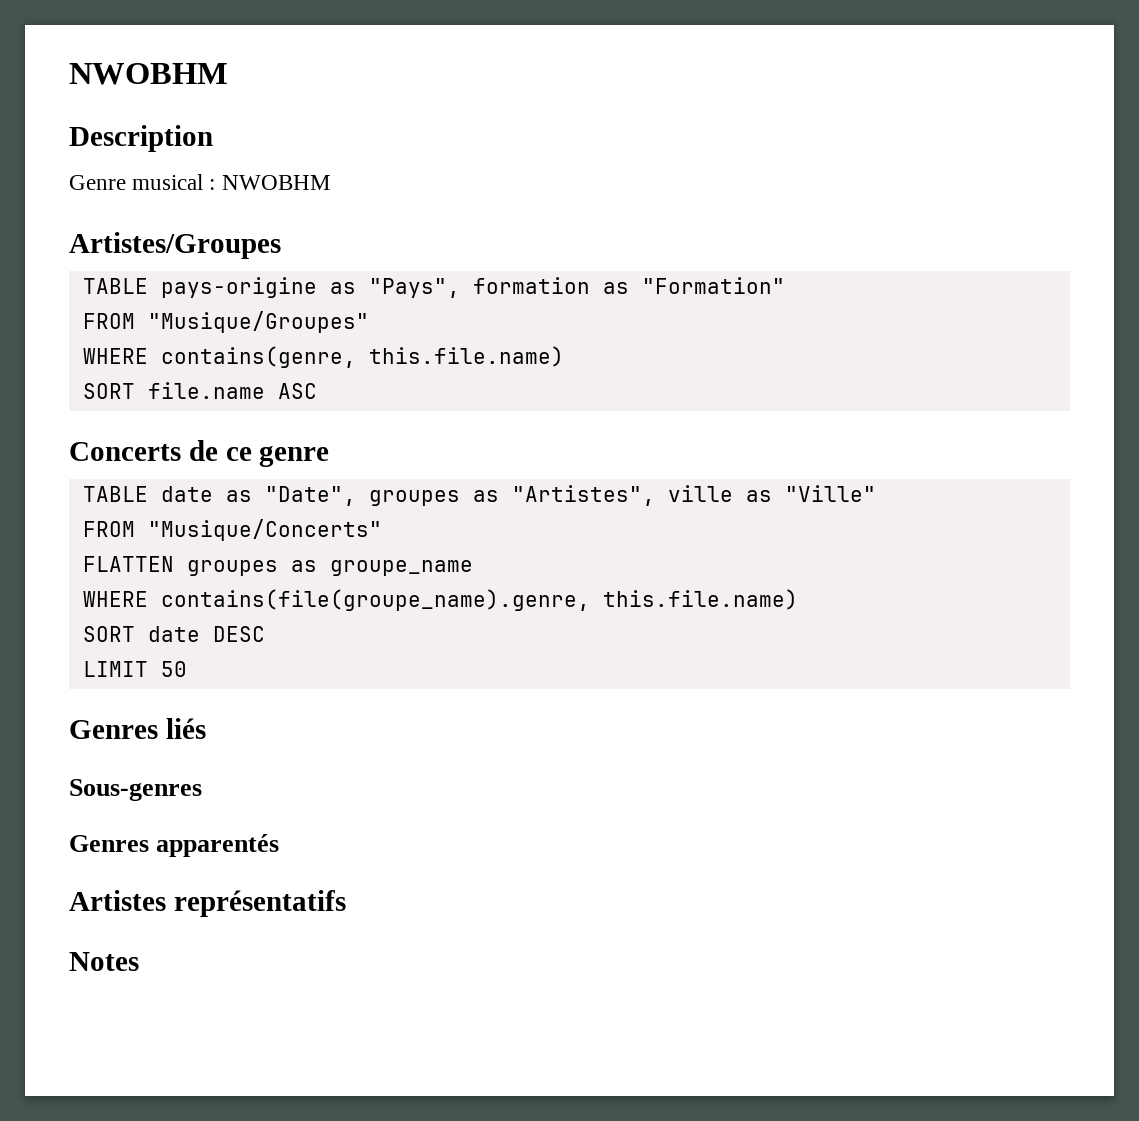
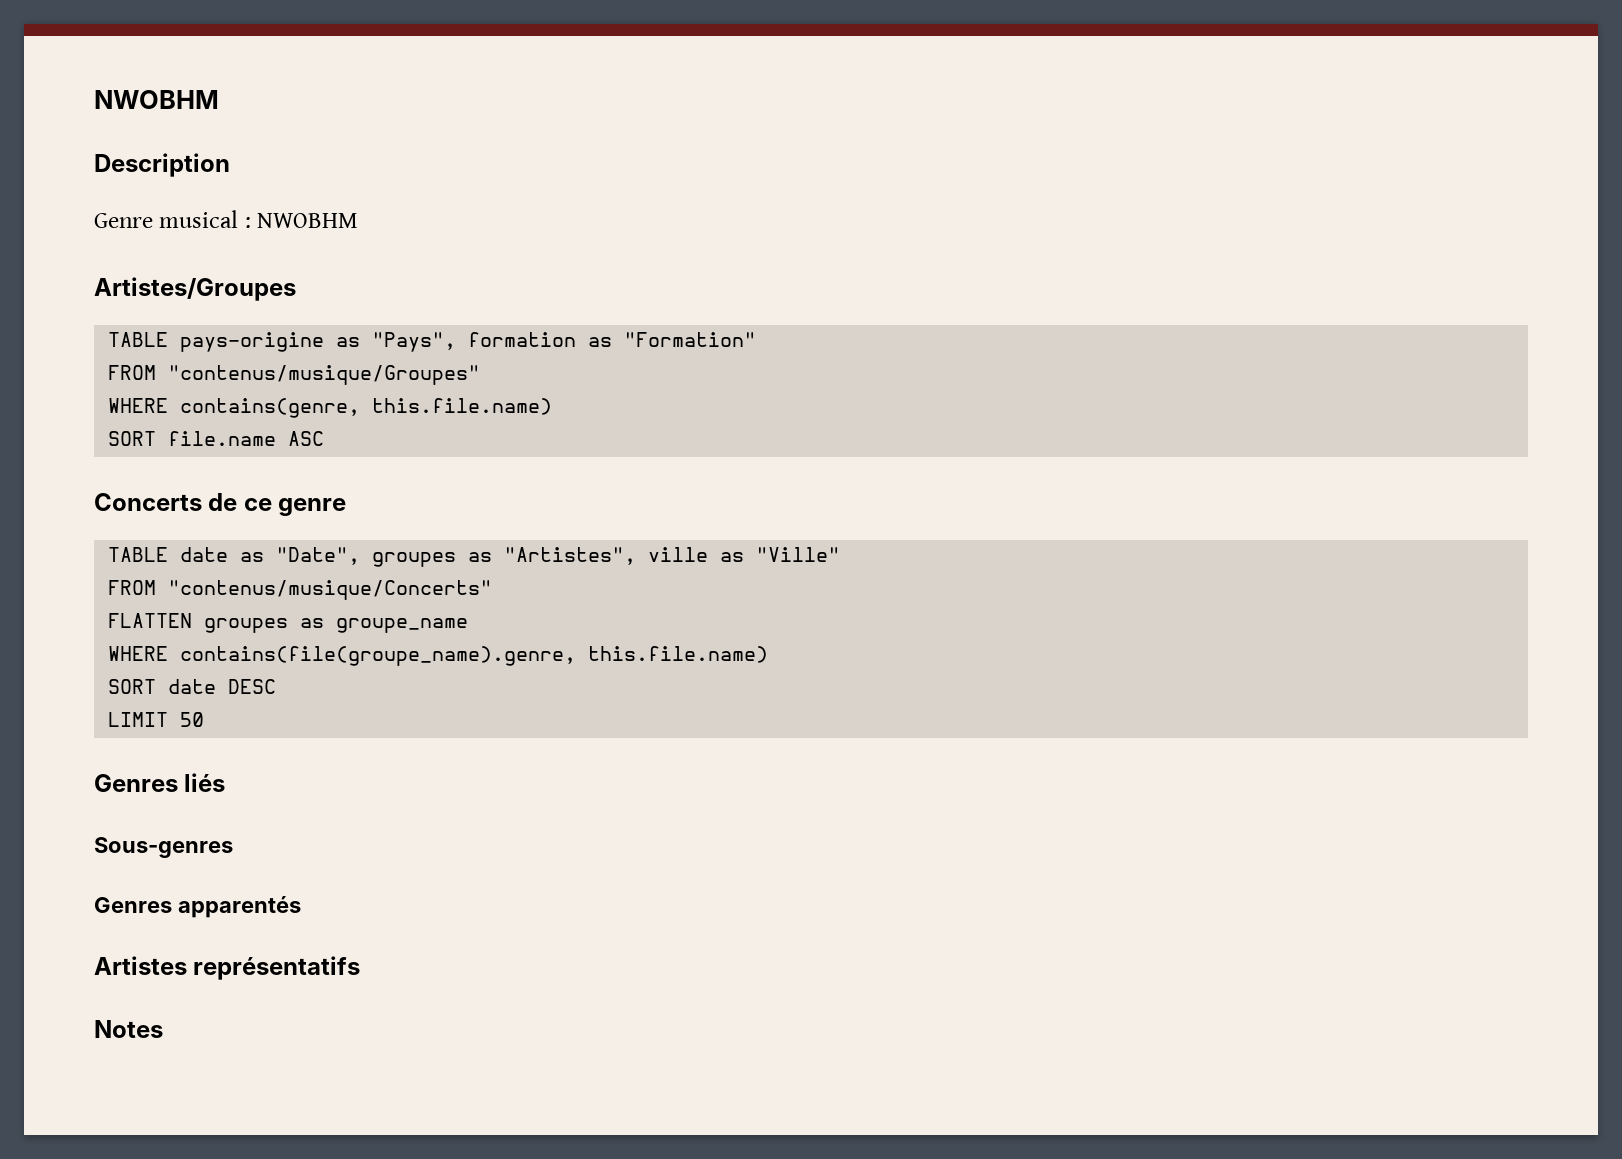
- FROM "Musique/Groupes"
+ FROM "contenus/musique/Groupes"
- FROM "Musique/Concerts"
+ FROM "contenus/musique/Concerts"

